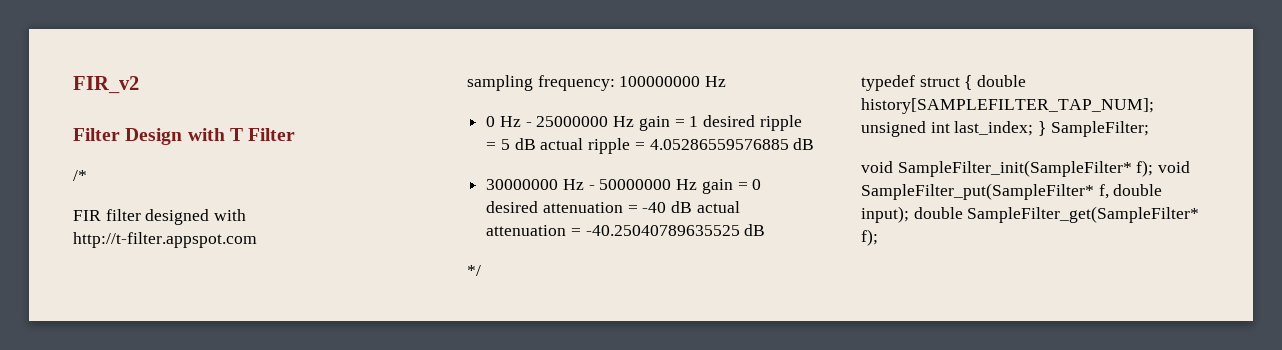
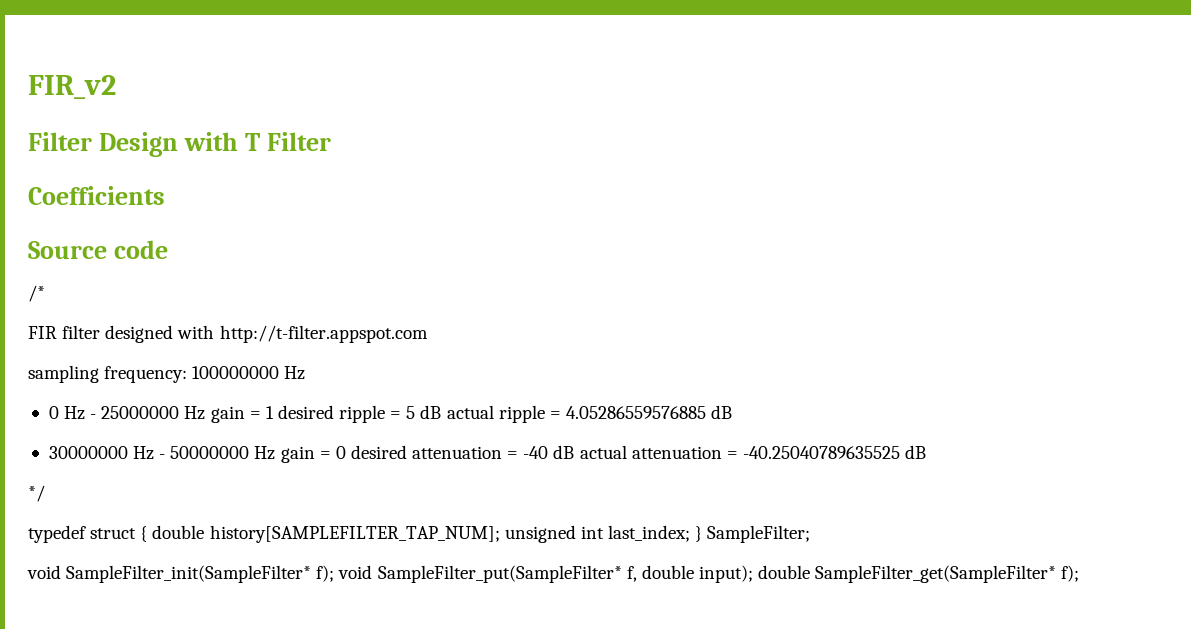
+ Coefficients
+ Source code

